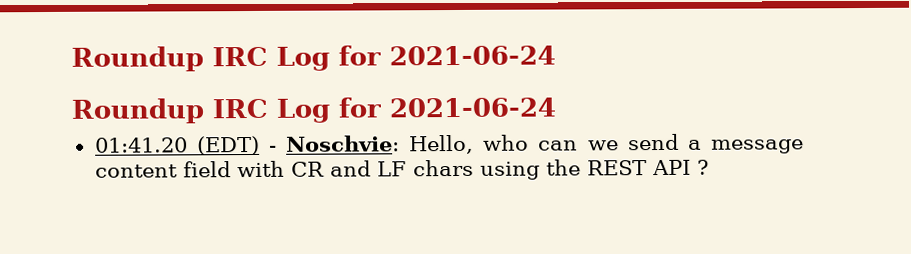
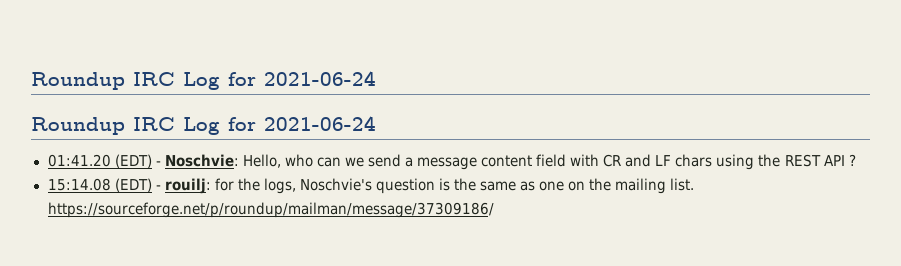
+ 15:14.08 (EDT) - rouilj: for the logs, Noschvie's question is the same as one on the mailing list. https://sourceforge.net/p/roundup/mailman/message/37309186/

